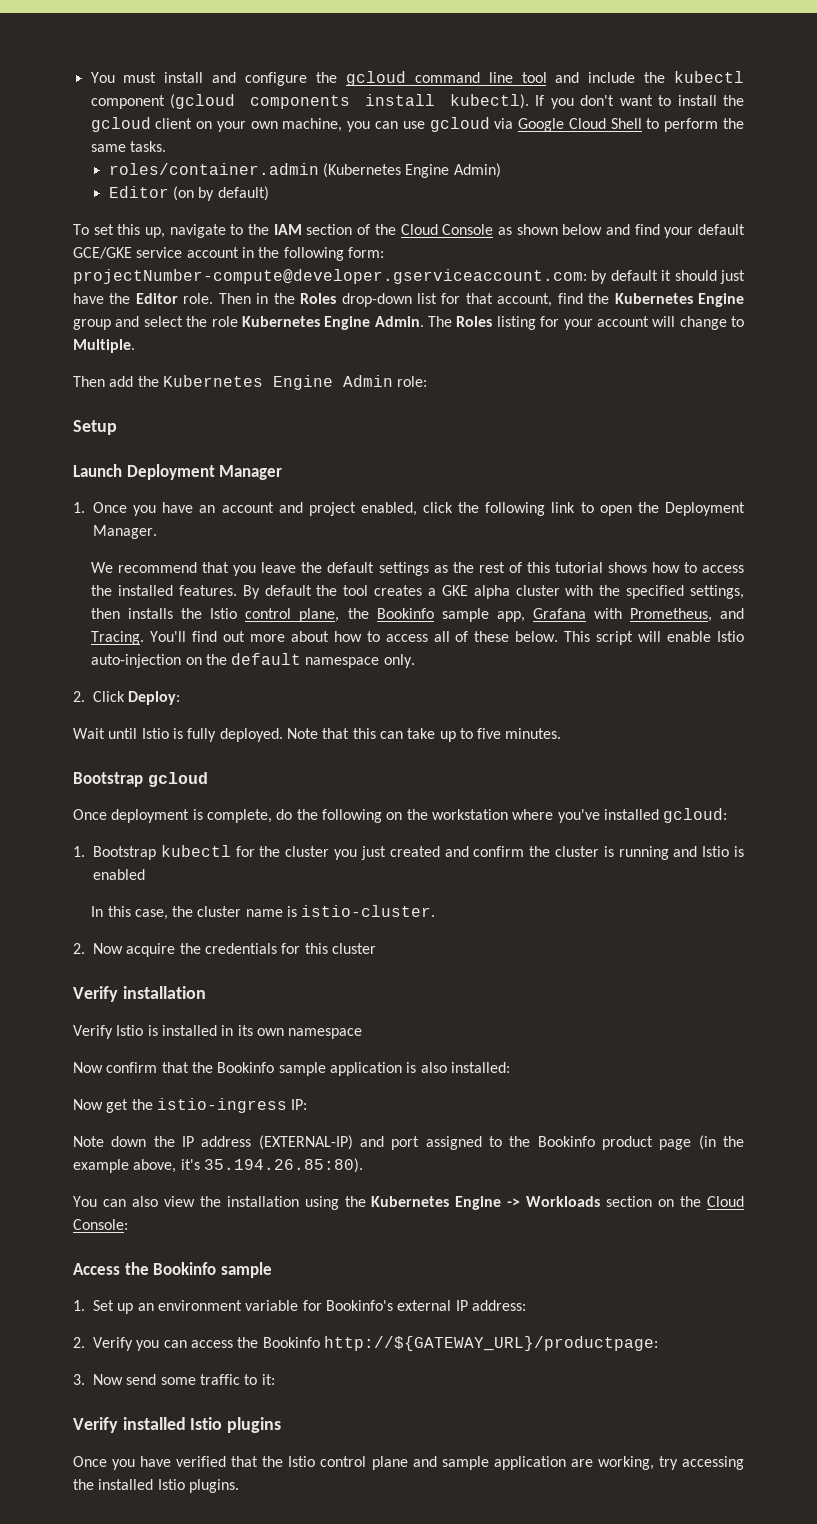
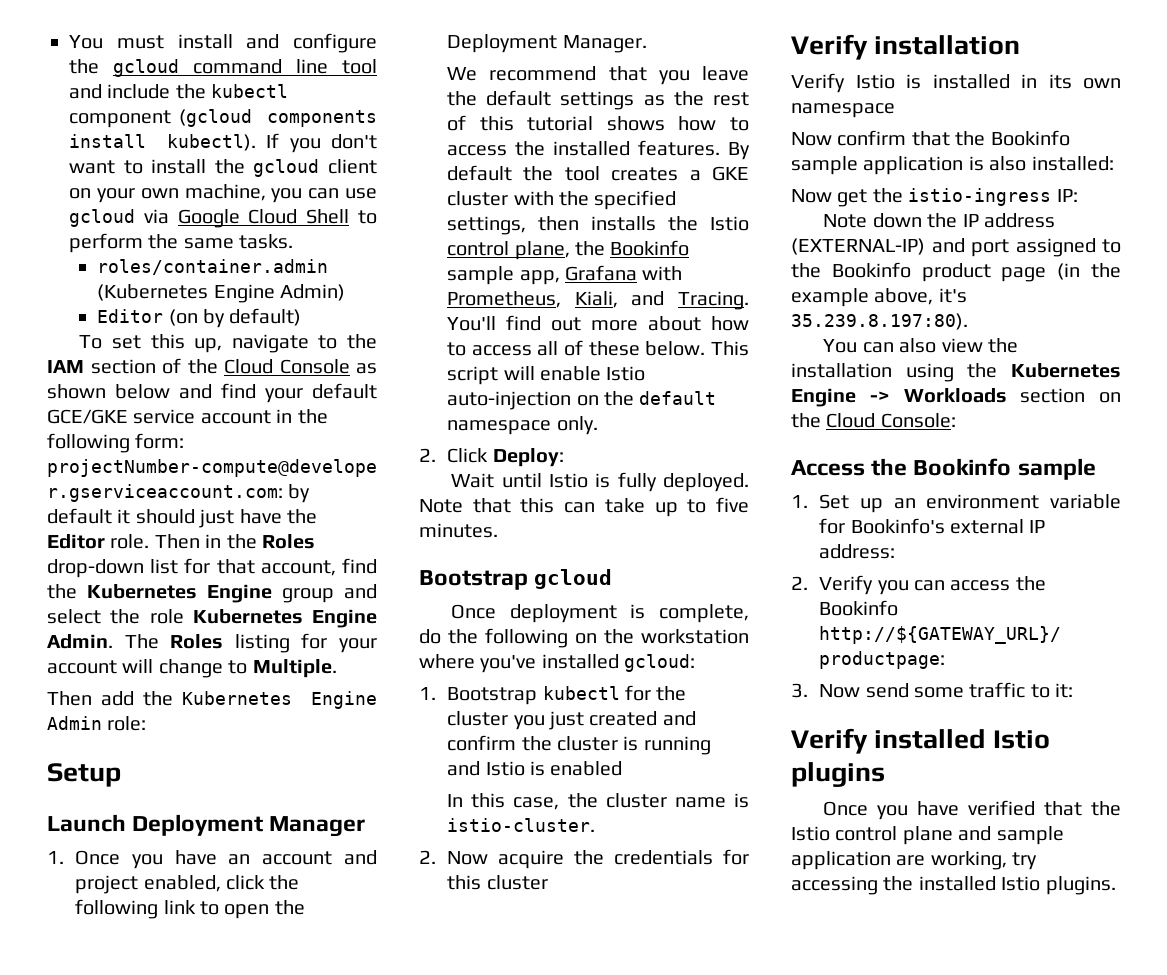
- By default the tool creates a GKE alpha cluster with the specified settings, then installs the Istio control plane, the Bookinfo sample app, Grafana with Prometheus, and Tracing.
+ By default the tool creates a GKE cluster with the specified settings, then installs the Istio control plane, the Bookinfo sample app, Grafana with Prometheus, Kiali, and Tracing.
- Note down the IP address (EXTERNAL-IP) and port assigned to the Bookinfo product page (in the example above, it's 35.194.26.85:80).
+ Note down the IP address (EXTERNAL-IP) and port assigned to the Bookinfo product page (in the example above, it's 35.239.8.197:80).

